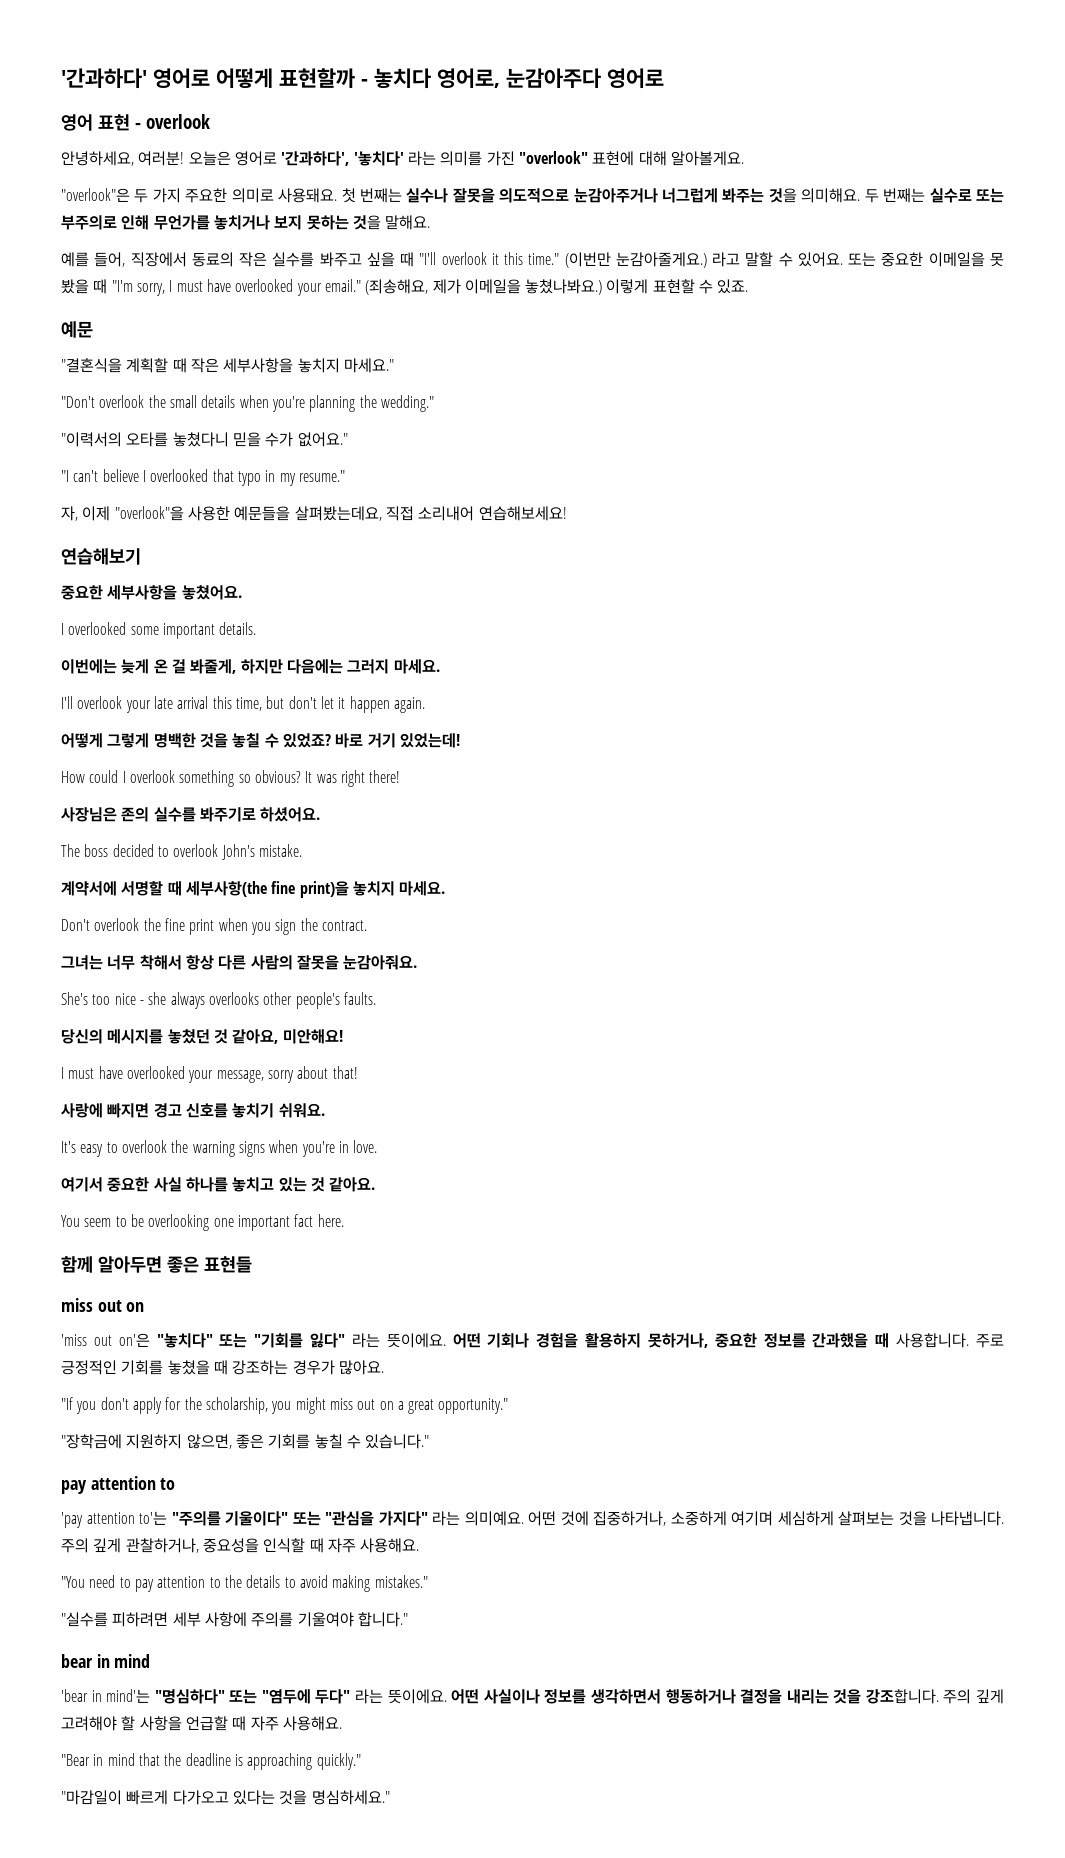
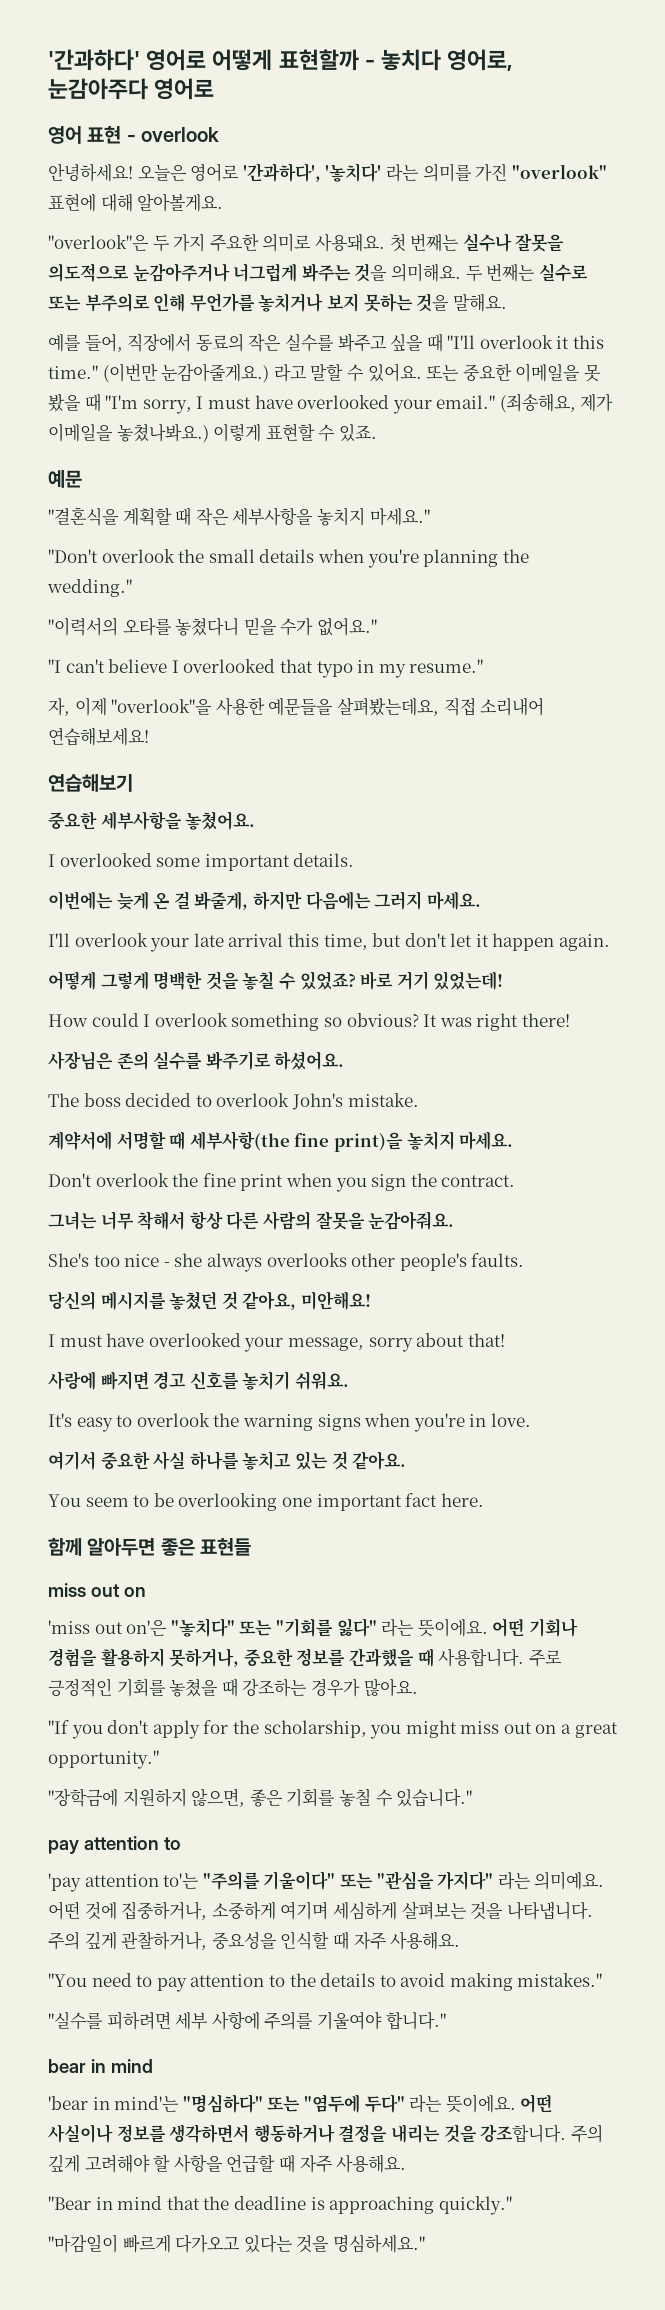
- 안녕하세요, 여러분!
+ 안녕하세요!

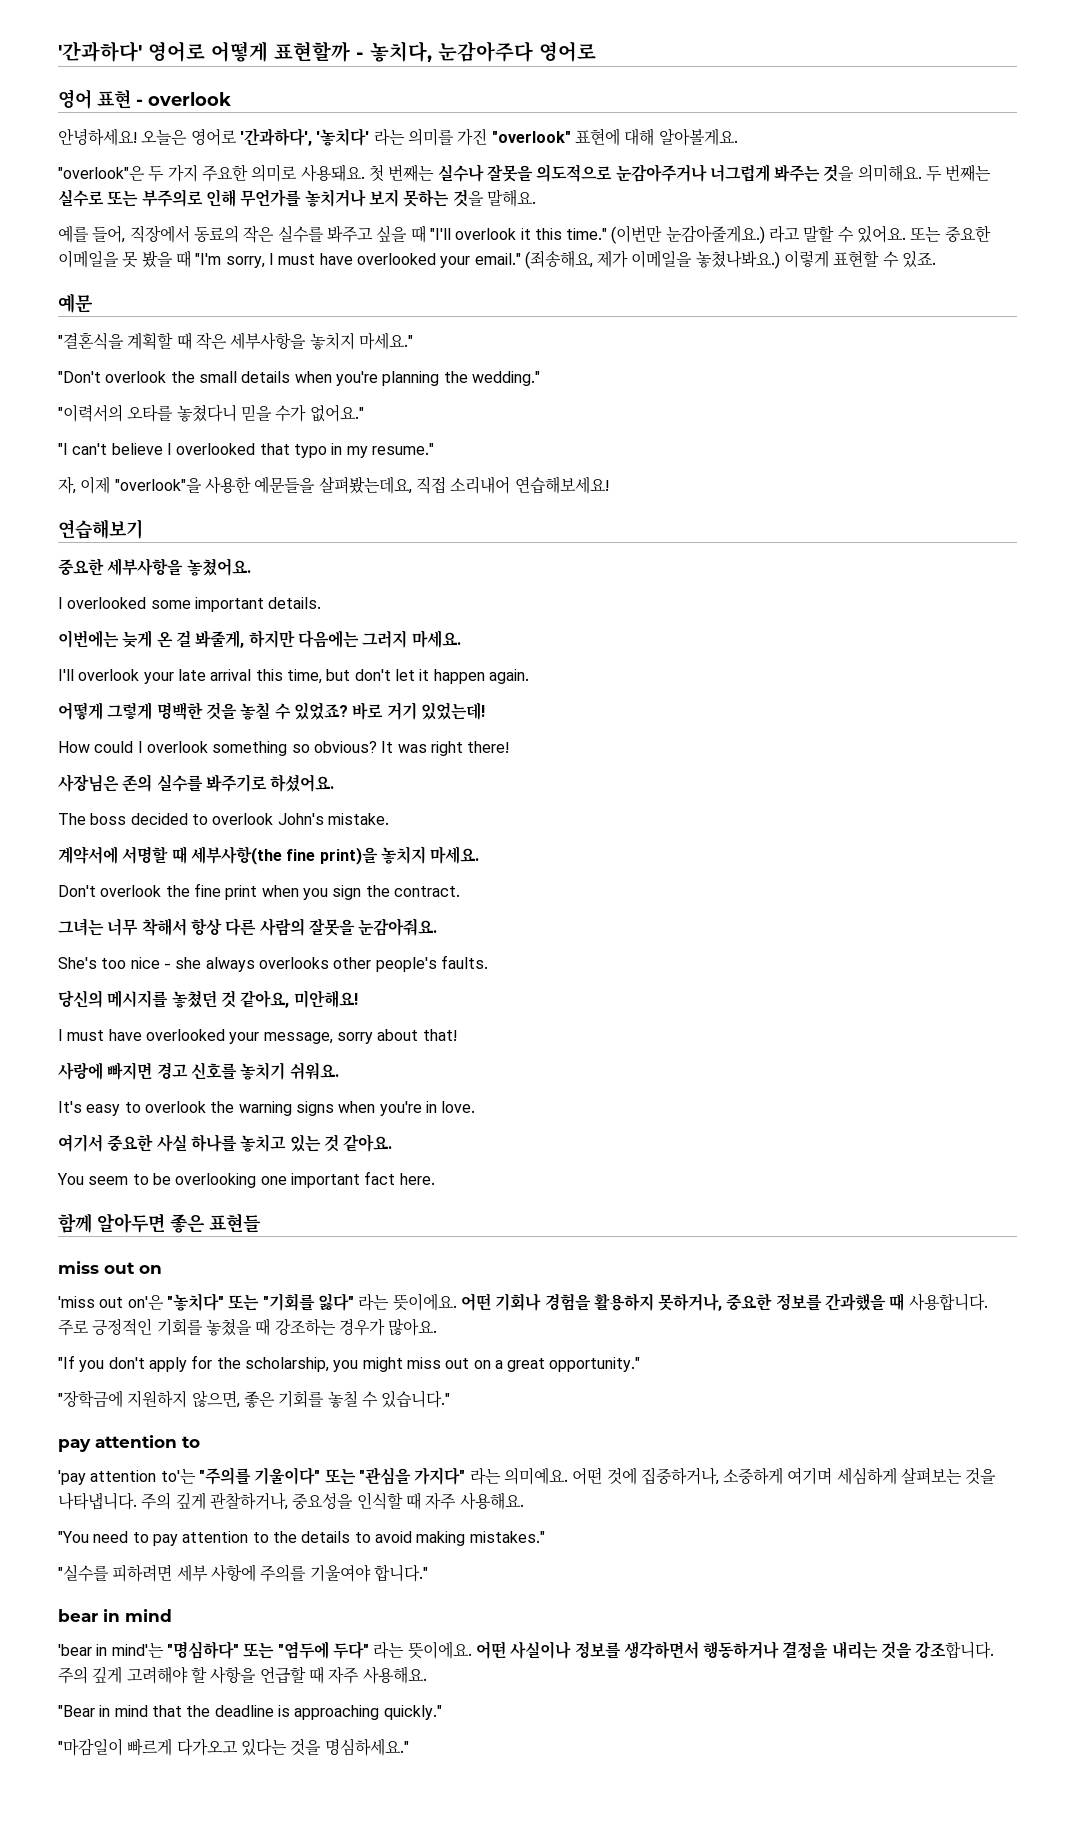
- '간과하다' 영어로 어떻게 표현할까 - 놓치다 영어로, 눈감아주다 영어로
+ '간과하다' 영어로 어떻게 표현할까 - 놓치다, 눈감아주다 영어로

